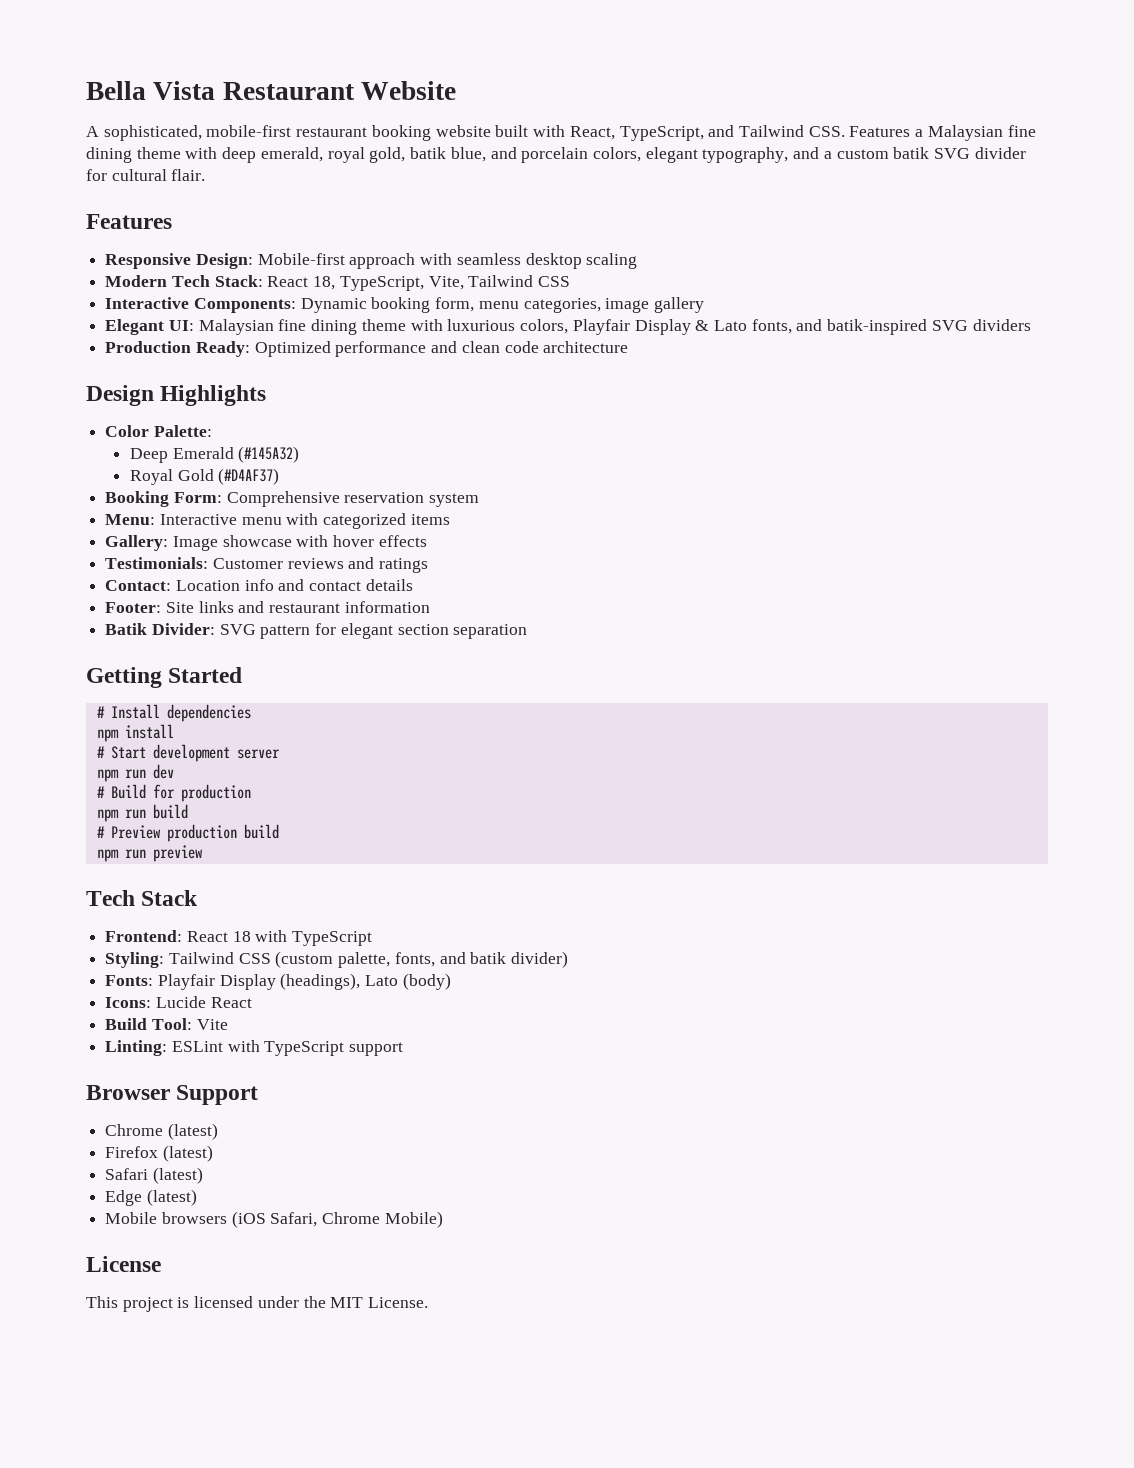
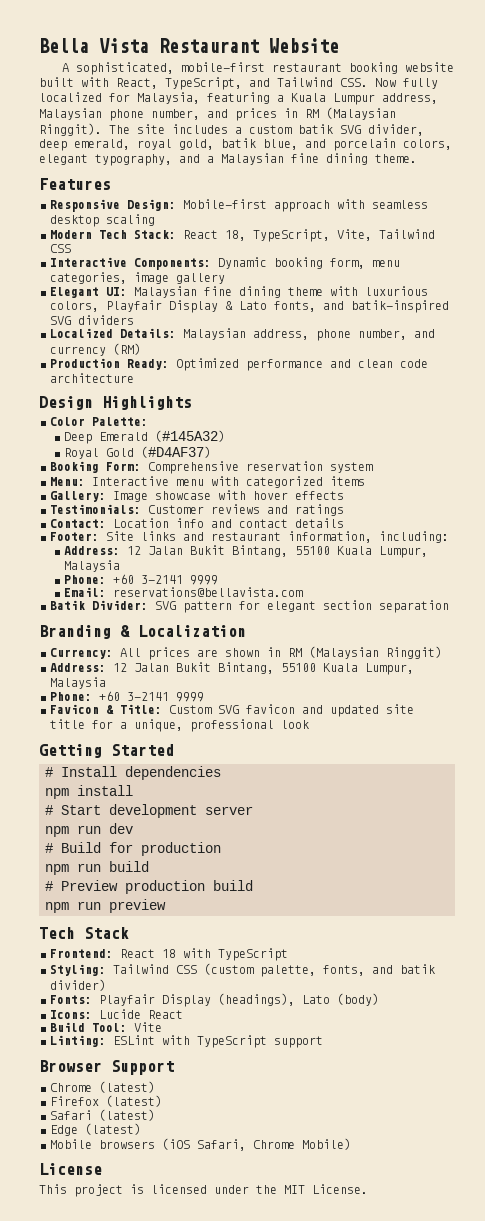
- A sophisticated, mobile-first restaurant booking website built with React, TypeScript, and Tailwind CSS. Features a Malaysian fine dining theme with deep emerald, royal gold, batik blue, and porcelain colors, elegant typography, and a custom batik SVG divider for cultural flair.
+ A sophisticated, mobile-first restaurant booking website built with React, TypeScript, and Tailwind CSS. Now fully localized for Malaysia, featuring a Kuala Lumpur address, Malaysian phone number, and prices in RM (Malaysian Ringgit). The site includes a custom batik SVG divider, deep emerald, royal gold, batik blue, and porcelain colors, elegant typography, and a Malaysian fine dining theme.
+ Localized Details: Malaysian address, phone number, and currency (RM)
- Footer: Site links and restaurant information
+ Footer: Site links and restaurant information, including:
+ Address: 12 Jalan Bukit Bintang, 55100 Kuala Lumpur, Malaysia
+ Phone: +60 3-2141 9999
+ Email: reservations@bellavista.com
+ Branding & Localization
+ Currency: All prices are shown in RM (Malaysian Ringgit)
+ Address: 12 Jalan Bukit Bintang, 55100 Kuala Lumpur, Malaysia
+ Phone: +60 3-2141 9999
+ Favicon & Title: Custom SVG favicon and updated site title for a unique, professional look

